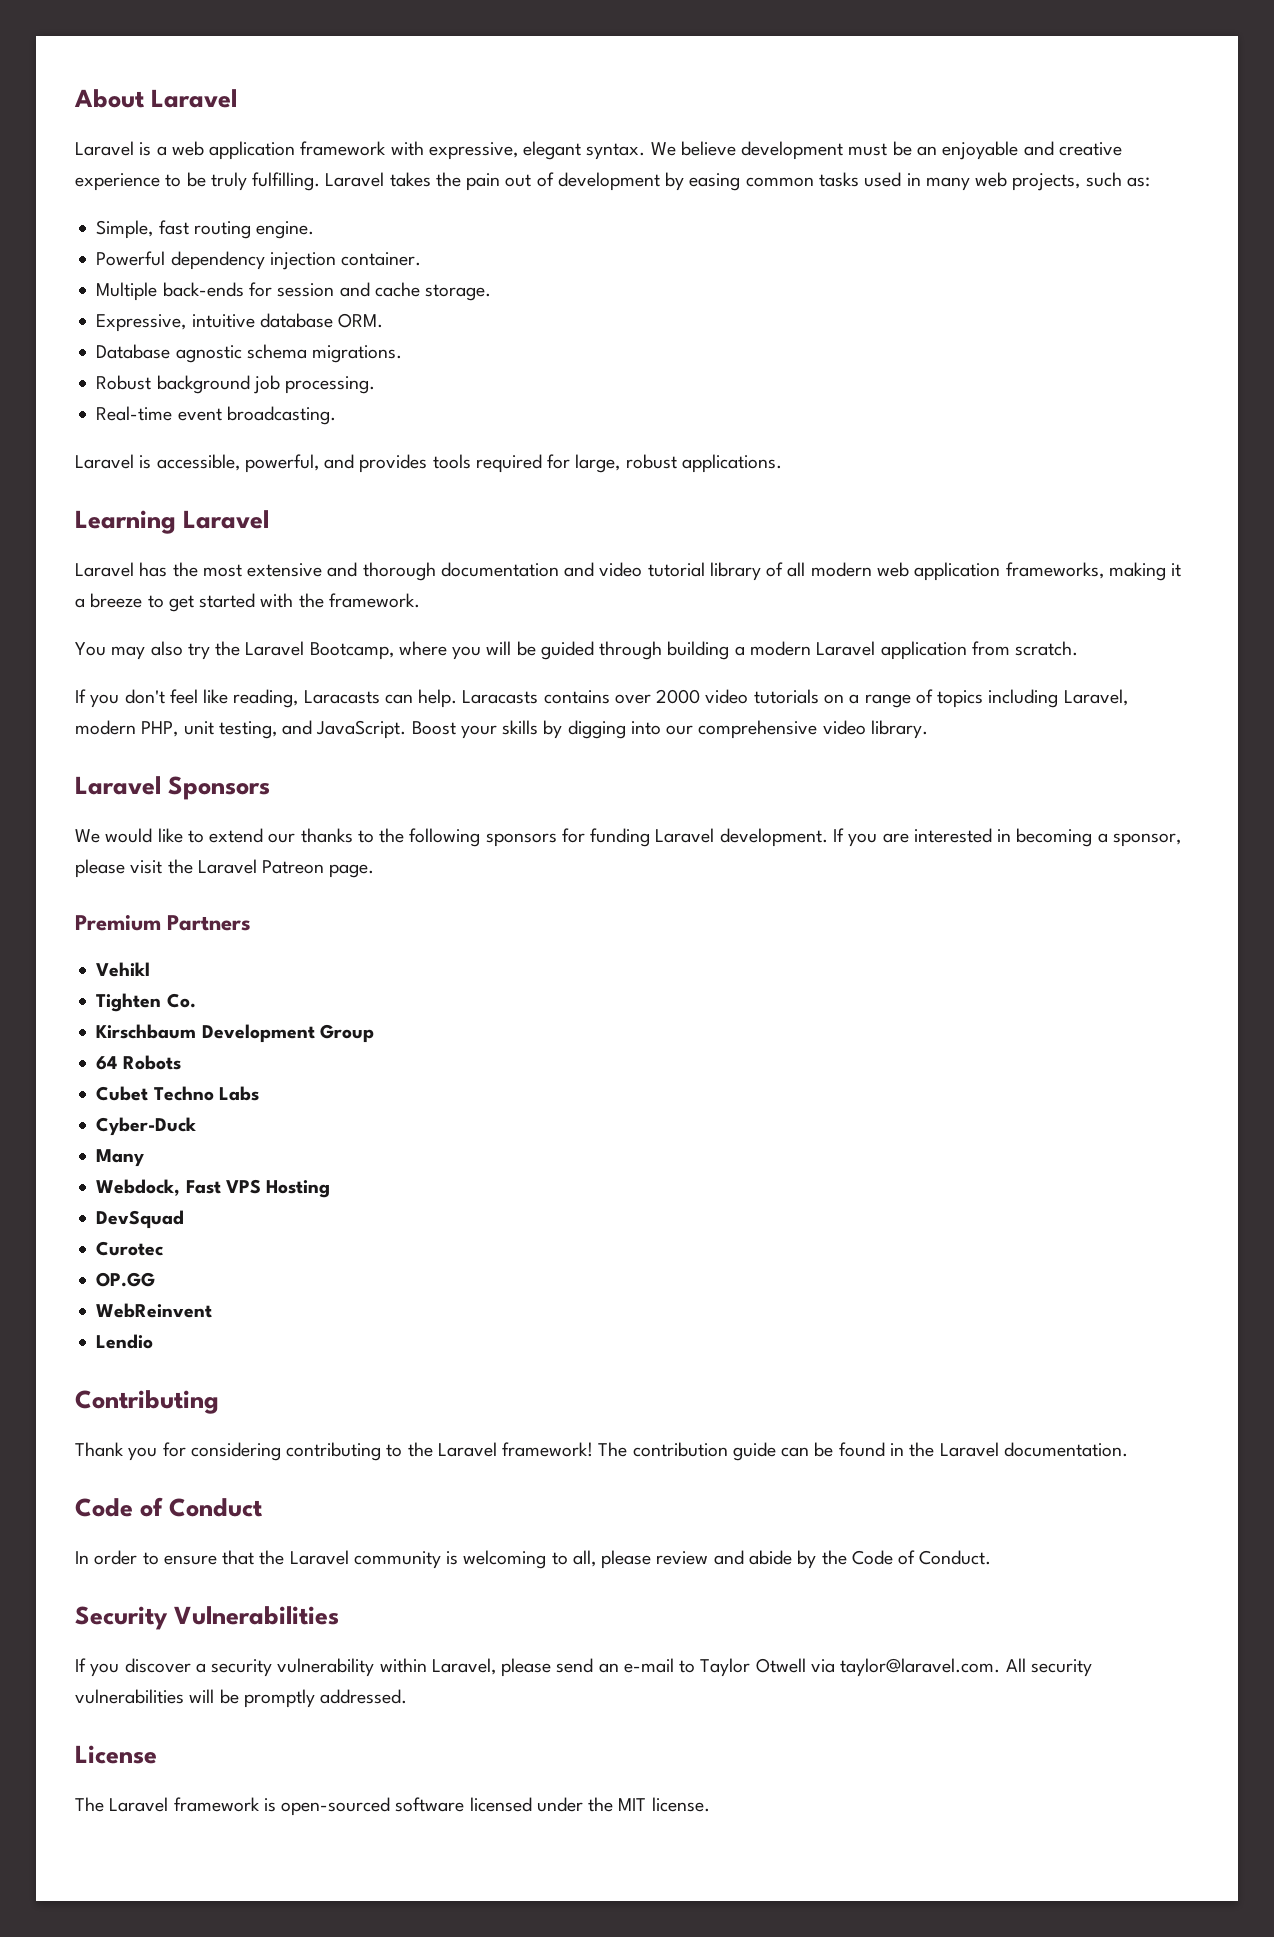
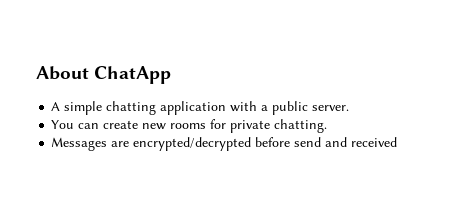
- About Laravel
- Laravel is a web application framework with expressive, elegant syntax. We believe development must be an enjoyable and creative experience to be truly fulfilling. Laravel takes the pain out of development by easing common tasks used in many web projects, such as:
- Simple, fast routing engine.
- Powerful dependency injection container.
- Multiple back-ends for session and cache storage.
- Expressive, intuitive database ORM.
- Database agnostic schema migrations.
- Robust background job processing.
- Real-time event broadcasting.
- Laravel is accessible, powerful, and provides tools required for large, robust applications.
- Learning Laravel
- Laravel has the most extensive and thorough documentation and video tutorial library of all modern web application frameworks, making it a breeze to get started with the framework.
- You may also try the Laravel Bootcamp, where you will be guided through building a modern Laravel application from scratch.
- If you don't feel like reading, Laracasts can help. Laracasts contains over 2000 video tutorials on a range of topics including Laravel, modern PHP, unit testing, and JavaScript. Boost your skills by digging into our comprehensive video library.
- Laravel Sponsors
- We would like to extend our thanks to the following sponsors for funding Laravel development. If you are interested in becoming a sponsor, please visit the Laravel Patreon page.
- Premium Partners
- Vehikl
- Tighten Co.
- Kirschbaum Development Group
- 64 Robots
- Cubet Techno Labs
- Cyber-Duck
- Many
- Webdock, Fast VPS Hosting
- DevSquad
- Curotec
- OP.GG
- WebReinvent
- Lendio
- Contributing
- Thank you for considering contributing to the Laravel framework! The contribution guide can be found in the Laravel documentation.
- Code of Conduct
- In order to ensure that the Laravel community is welcoming to all, please review and abide by the Code of Conduct.
- Security Vulnerabilities
- If you discover a security vulnerability within Laravel, please send an e-mail to Taylor Otwell via taylor@laravel.com. All security vulnerabilities will be promptly addressed.
- License
- The Laravel framework is open-sourced software licensed under the MIT license.
+ About ChatApp
+ A simple chatting application with a public server.
+ You can create new rooms for private chatting.
+ Messages are encrypted/decrypted before send and received

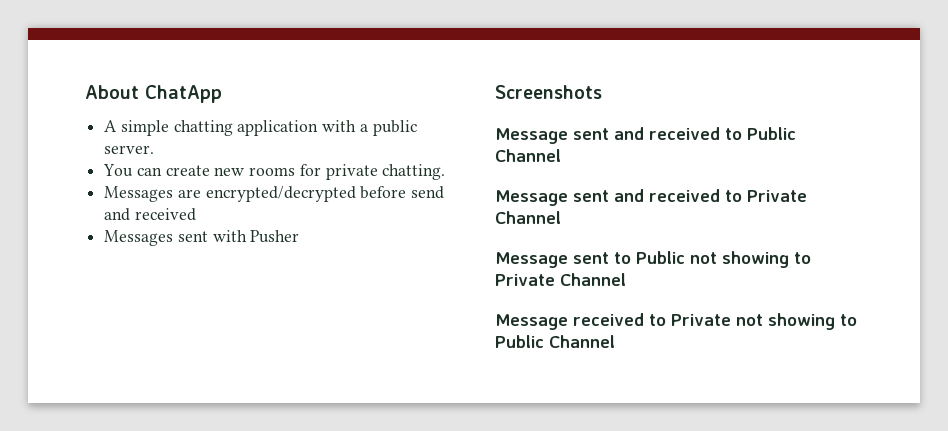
+ Messages sent with Pusher
+ Screenshots
+ Message sent and received to Public Channel
+ Message sent and received to Private Channel
+ Message sent to Public not showing to Private Channel
+ Message received to Private not showing to Public Channel

